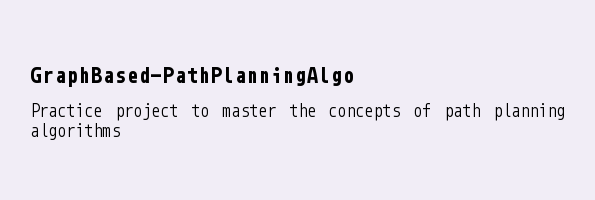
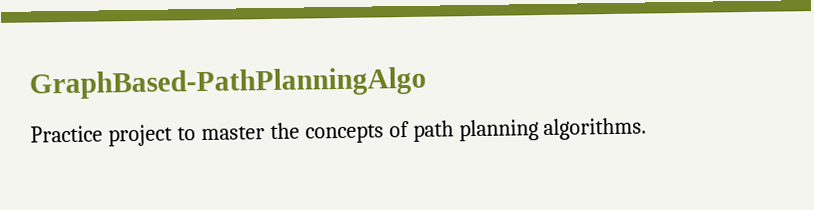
- Practice project to master the concepts of path planning algorithms
+ Practice project to master the concepts of path planning algorithms.

